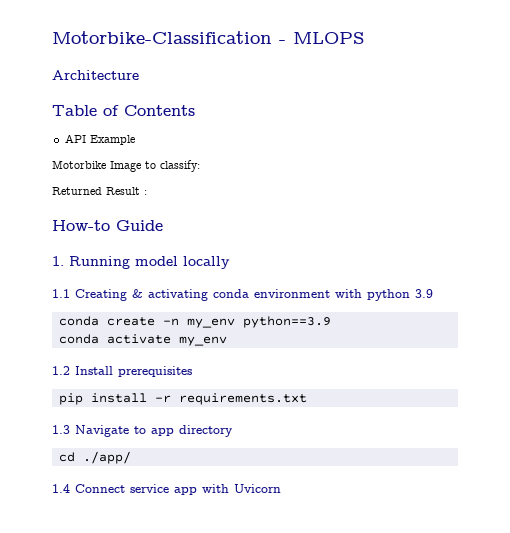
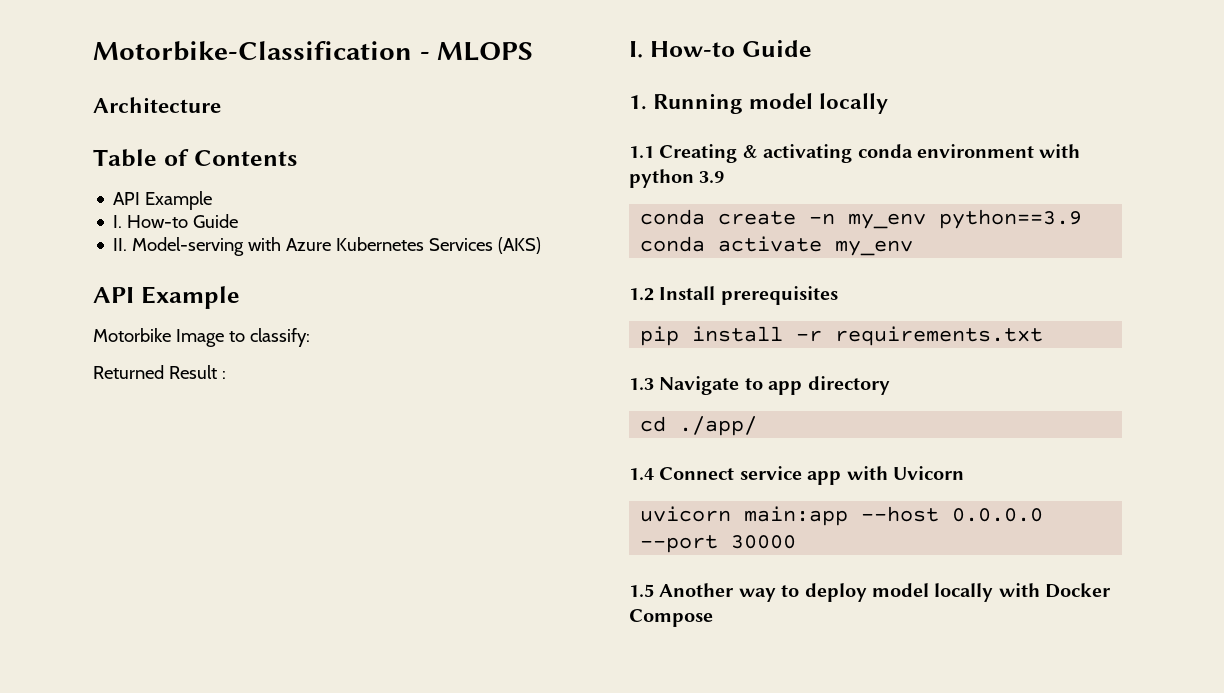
  Table of Contents
+ API Example
+ I. How-to Guide
+ II. Model-serving with Azure Kubernetes Services (AKS)
  Returned Result :
- How-to Guide
+ I. How-to Guide
+ uvicorn main:app --host 0.0.0.0 --port 30000
+ 1.5 Another way to deploy model locally with Docker Compose

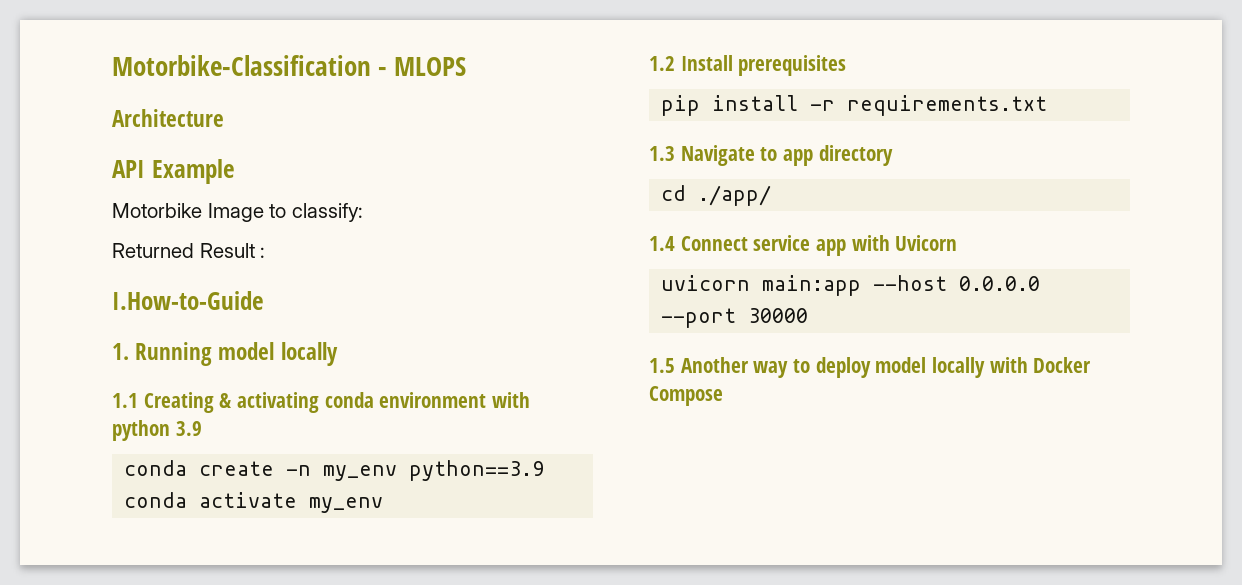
- Table of Contents
- API Example
- I. How-to Guide
- II. Model-serving with Azure Kubernetes Services (AKS)
  Returned Result :
- I. How-to Guide
+ I.How-to-Guide

